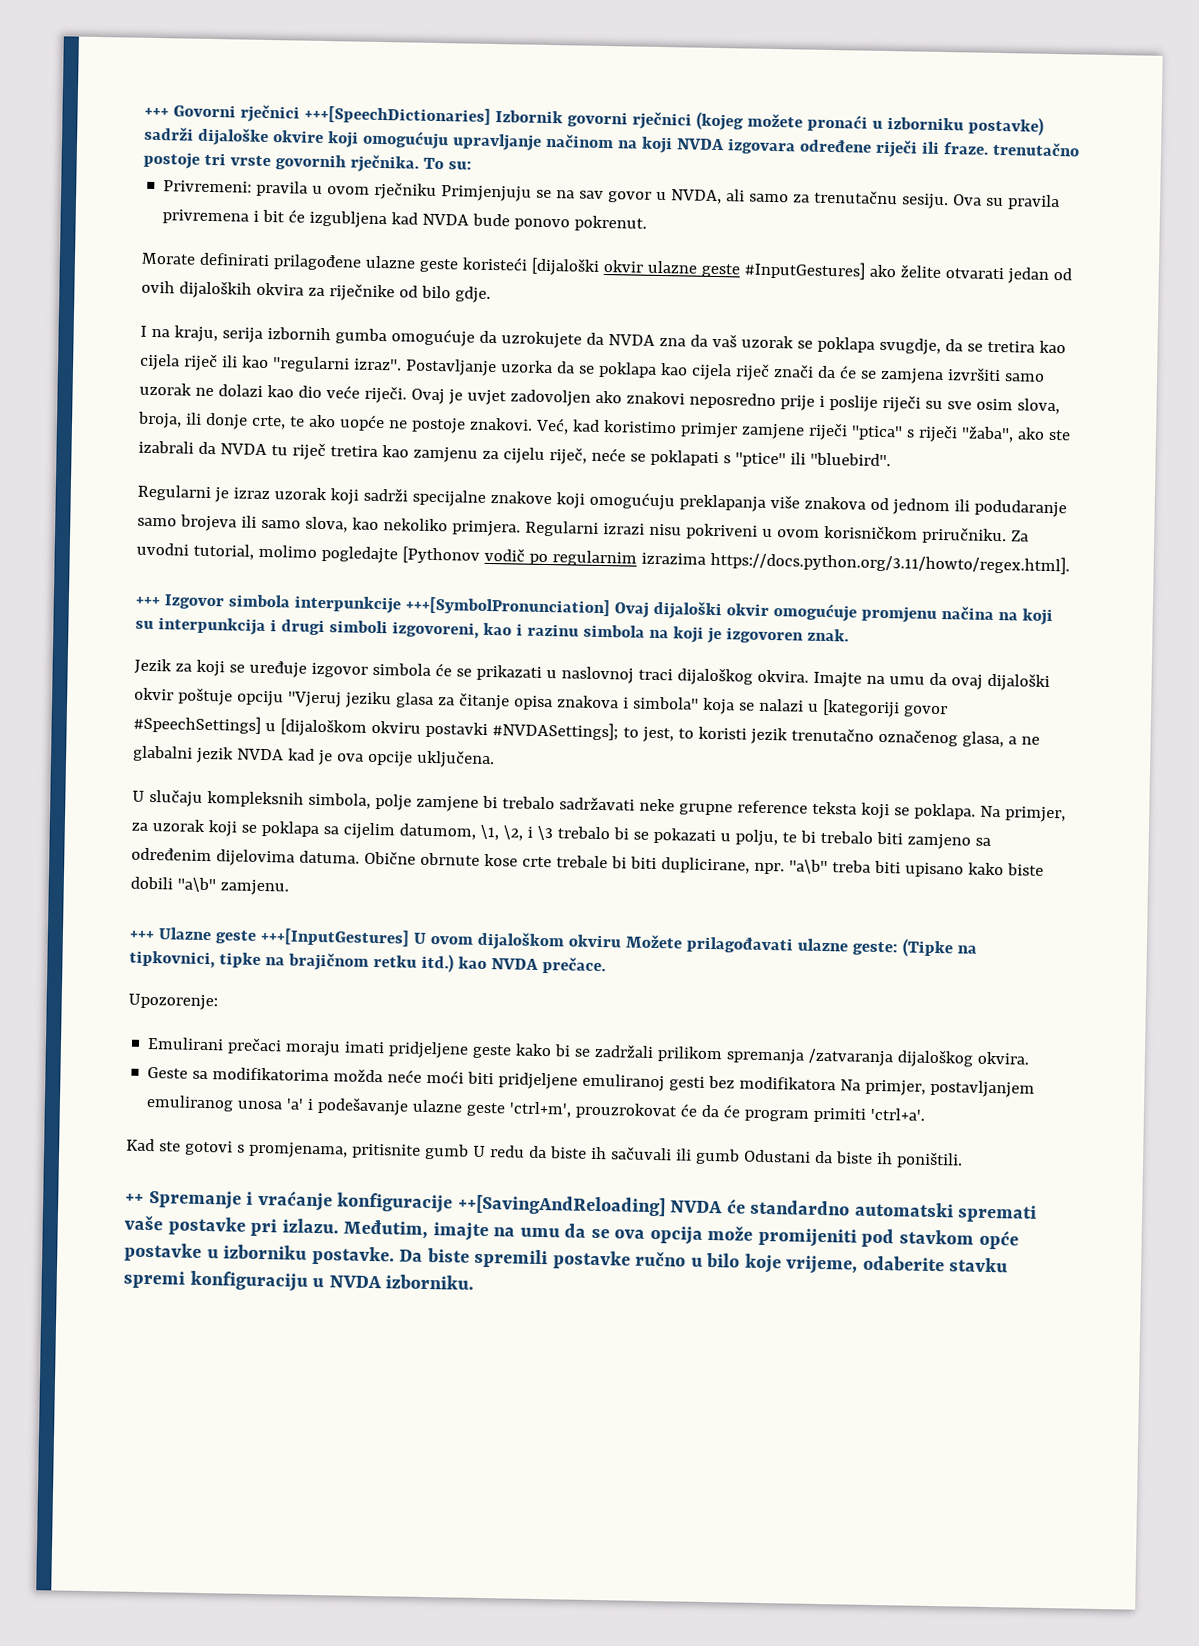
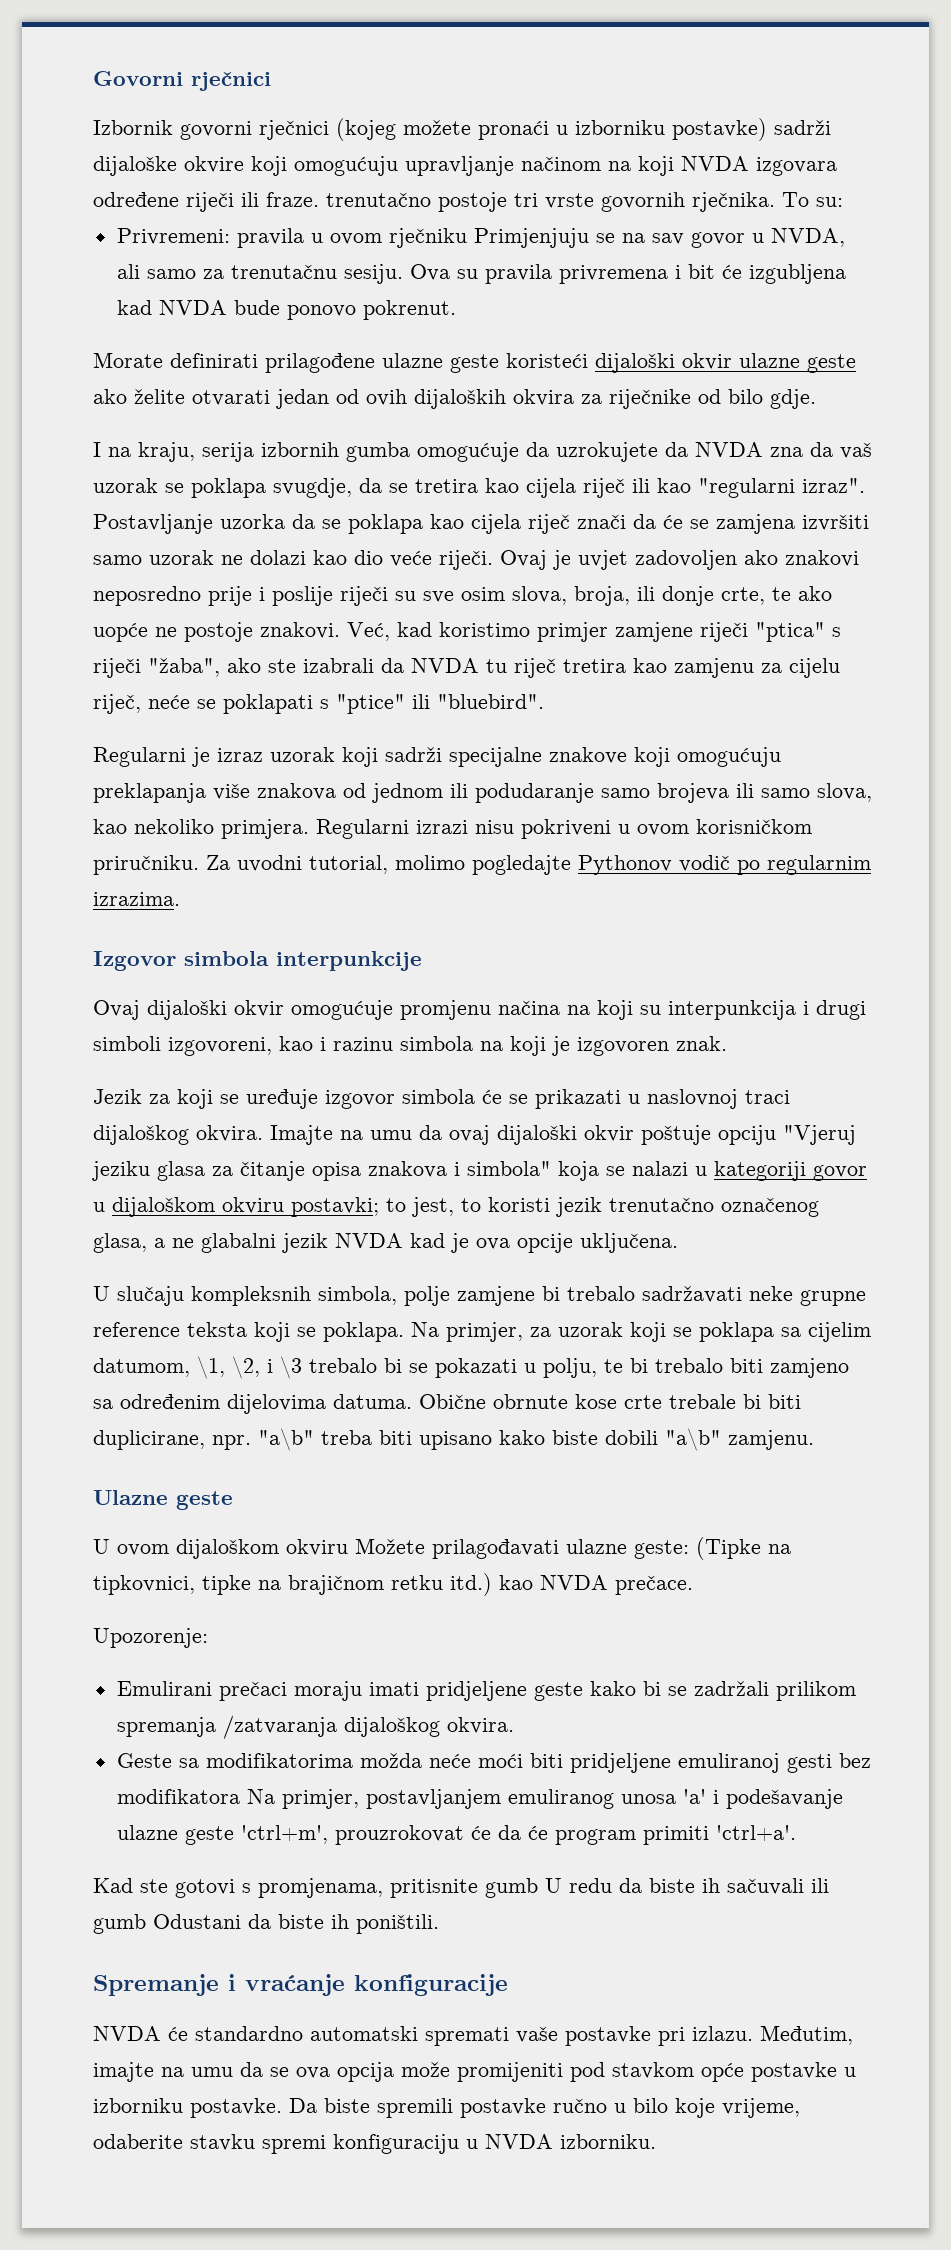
- +++ Govorni rječnici +++[SpeechDictionaries] Izbornik govorni rječnici (kojeg možete pronaći u izborniku postavke) sadrži dijaloške okvire koji omogućuju upravljanje načinom na koji NVDA izgovara određene riječi ili fraze. trenutačno postoje tri vrste govornih rječnika.
+ Govorni rječnici
+ Izbornik govorni rječnici (kojeg možete pronaći u izborniku postavke) sadrži dijaloške okvire koji omogućuju upravljanje načinom na koji NVDA izgovara određene riječi ili fraze. trenutačno postoje tri vrste govornih rječnika.
- Morate definirati prilagođene ulazne geste koristeći [dijaloški okvir ulazne geste #InputGestures] ako želite otvarati jedan od ovih dijaloških okvira za riječnike od bilo gdje.
+ Morate definirati prilagođene ulazne geste koristeći dijaloški okvir ulazne geste ako želite otvarati jedan od ovih dijaloških okvira za riječnike od bilo gdje.
- Za uvodni tutorial, molimo pogledajte [Pythonov vodič po regularnim izrazima https://docs.python.org/3.11/howto/regex.html].
- +++ Izgovor simbola interpunkcije +++[SymbolPronunciation] Ovaj dijaloški okvir omogućuje promjenu načina na koji su interpunkcija i drugi simboli izgovoreni, kao i razinu simbola na koji je izgovoren znak.
+ Za uvodni tutorial, molimo pogledajte Pythonov vodič po regularnim izrazima.
+ Izgovor simbola interpunkcije
+ Ovaj dijaloški okvir omogućuje promjenu načina na koji su interpunkcija i drugi simboli izgovoreni, kao i razinu simbola na koji je izgovoren znak.
- Imajte na umu da ovaj dijaloški okvir poštuje opciju "Vjeruj jeziku glasa za čitanje opisa znakova i simbola" koja se nalazi u [kategoriji govor #SpeechSettings] u [dijaloškom okviru postavki #NVDASettings]; to jest, to koristi jezik trenutačno označenog glasa, a ne glabalni jezik NVDA kad je ova opcije uključena.
+ Imajte na umu da ovaj dijaloški okvir poštuje opciju "Vjeruj jeziku glasa za čitanje opisa znakova i simbola" koja se nalazi u kategoriji govor u dijaloškom okviru postavki; to jest, to koristi jezik trenutačno označenog glasa, a ne glabalni jezik NVDA kad je ova opcije uključena.
- +++ Ulazne geste +++[InputGestures] U ovom dijaloškom okviru Možete prilagođavati ulazne geste: (Tipke na tipkovnici, tipke na brajičnom retku itd.) kao NVDA prečace.
+ Ulazne geste
+ U ovom dijaloškom okviru Možete prilagođavati ulazne geste: (Tipke na tipkovnici, tipke na brajičnom retku itd.) kao NVDA prečace.
- ++ Spremanje i vraćanje konfiguracije ++[SavingAndReloading] NVDA će standardno automatski spremati vaše postavke pri izlazu.
+ Spremanje i vraćanje konfiguracije
+ NVDA će standardno automatski spremati vaše postavke pri izlazu.

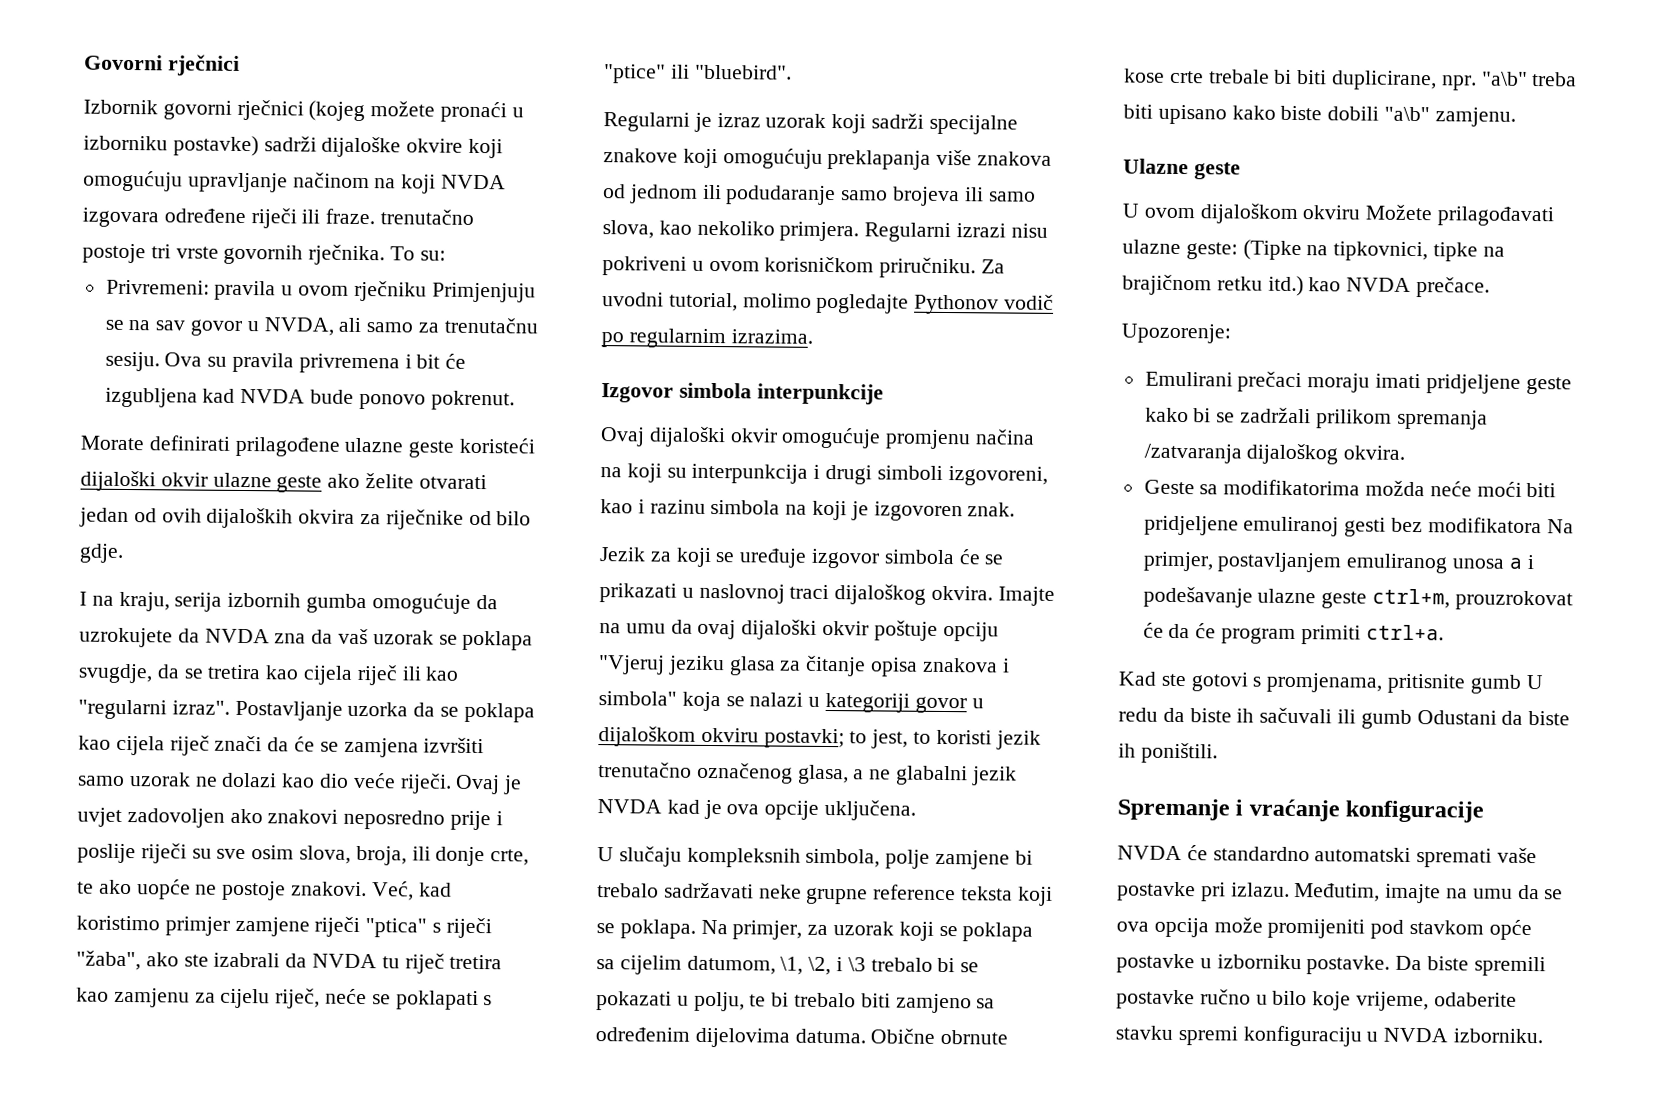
- Geste sa modifikatorima možda neće moći biti pridjeljene emuliranoj gesti bez modifikatora Na primjer, postavljanjem emuliranog unosa 'a' i podešavanje ulazne geste 'ctrl+m', prouzrokovat će da će program primiti 'ctrl+a'.
+ Geste sa modifikatorima možda neće moći biti pridjeljene emuliranoj gesti bez modifikatora Na primjer, postavljanjem emuliranog unosa a i podešavanje ulazne geste ctrl+m, prouzrokovat će da će program primiti ctrl+a.

